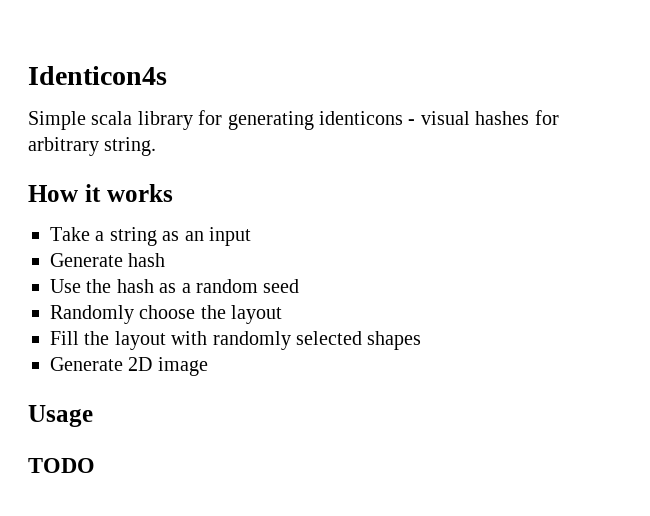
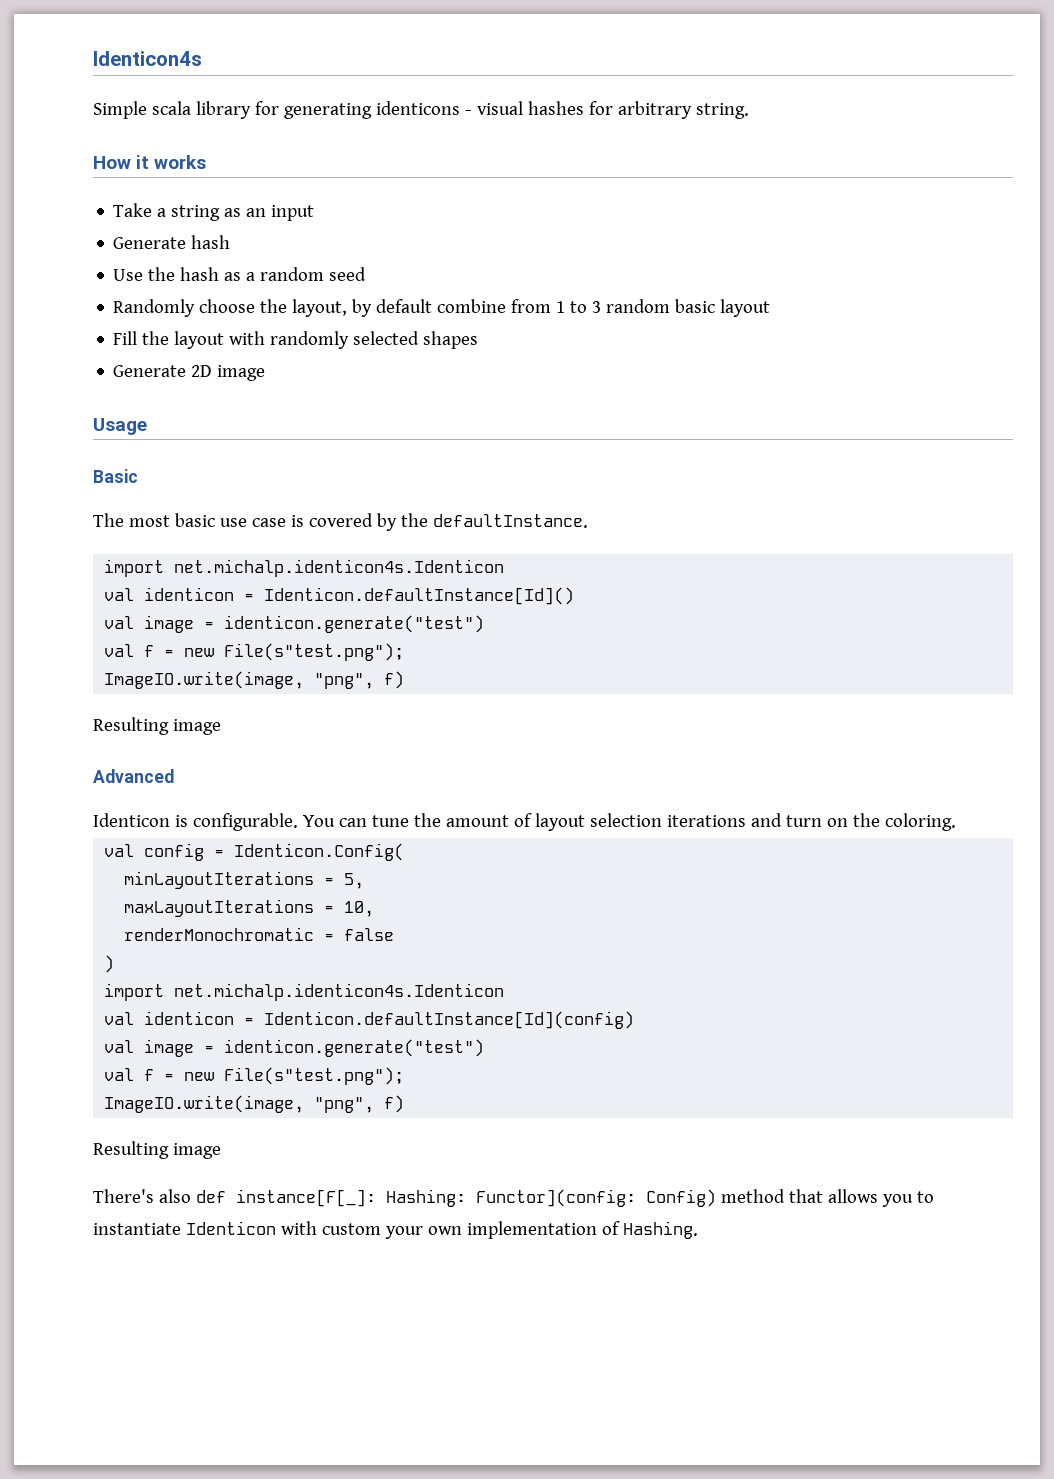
- Randomly choose the layout
+ Randomly choose the layout, by default combine from 1 to 3 random basic layout
- TODO
+ Basic
+ The most basic use case is covered by the defaultInstance.
+ import net.michalp.identicon4s.Identicon
+ val identicon = Identicon.defaultInstance[Id]()
+ val image = identicon.generate("test")
+ val f = new File(s"test.png");
+ ImageIO.write(image, "png", f)
+ Resulting image
+ Advanced
+ Identicon is configurable. You can tune the amount of layout selection iterations and turn on the coloring.
+ val config = Identicon.Config(
+ minLayoutIterations = 5,
+ maxLayoutIterations = 10,
+ renderMonochromatic = false
+ )
+ import net.michalp.identicon4s.Identicon
+ val identicon = Identicon.defaultInstance[Id](config)
+ val image = identicon.generate("test")
+ val f = new File(s"test.png");
+ ImageIO.write(image, "png", f)
+ Resulting image
+ There's also def instance[F[_]: Hashing: Functor](config: Config) method that allows you to instantiate Identicon with custom your own implementation of Hashing.

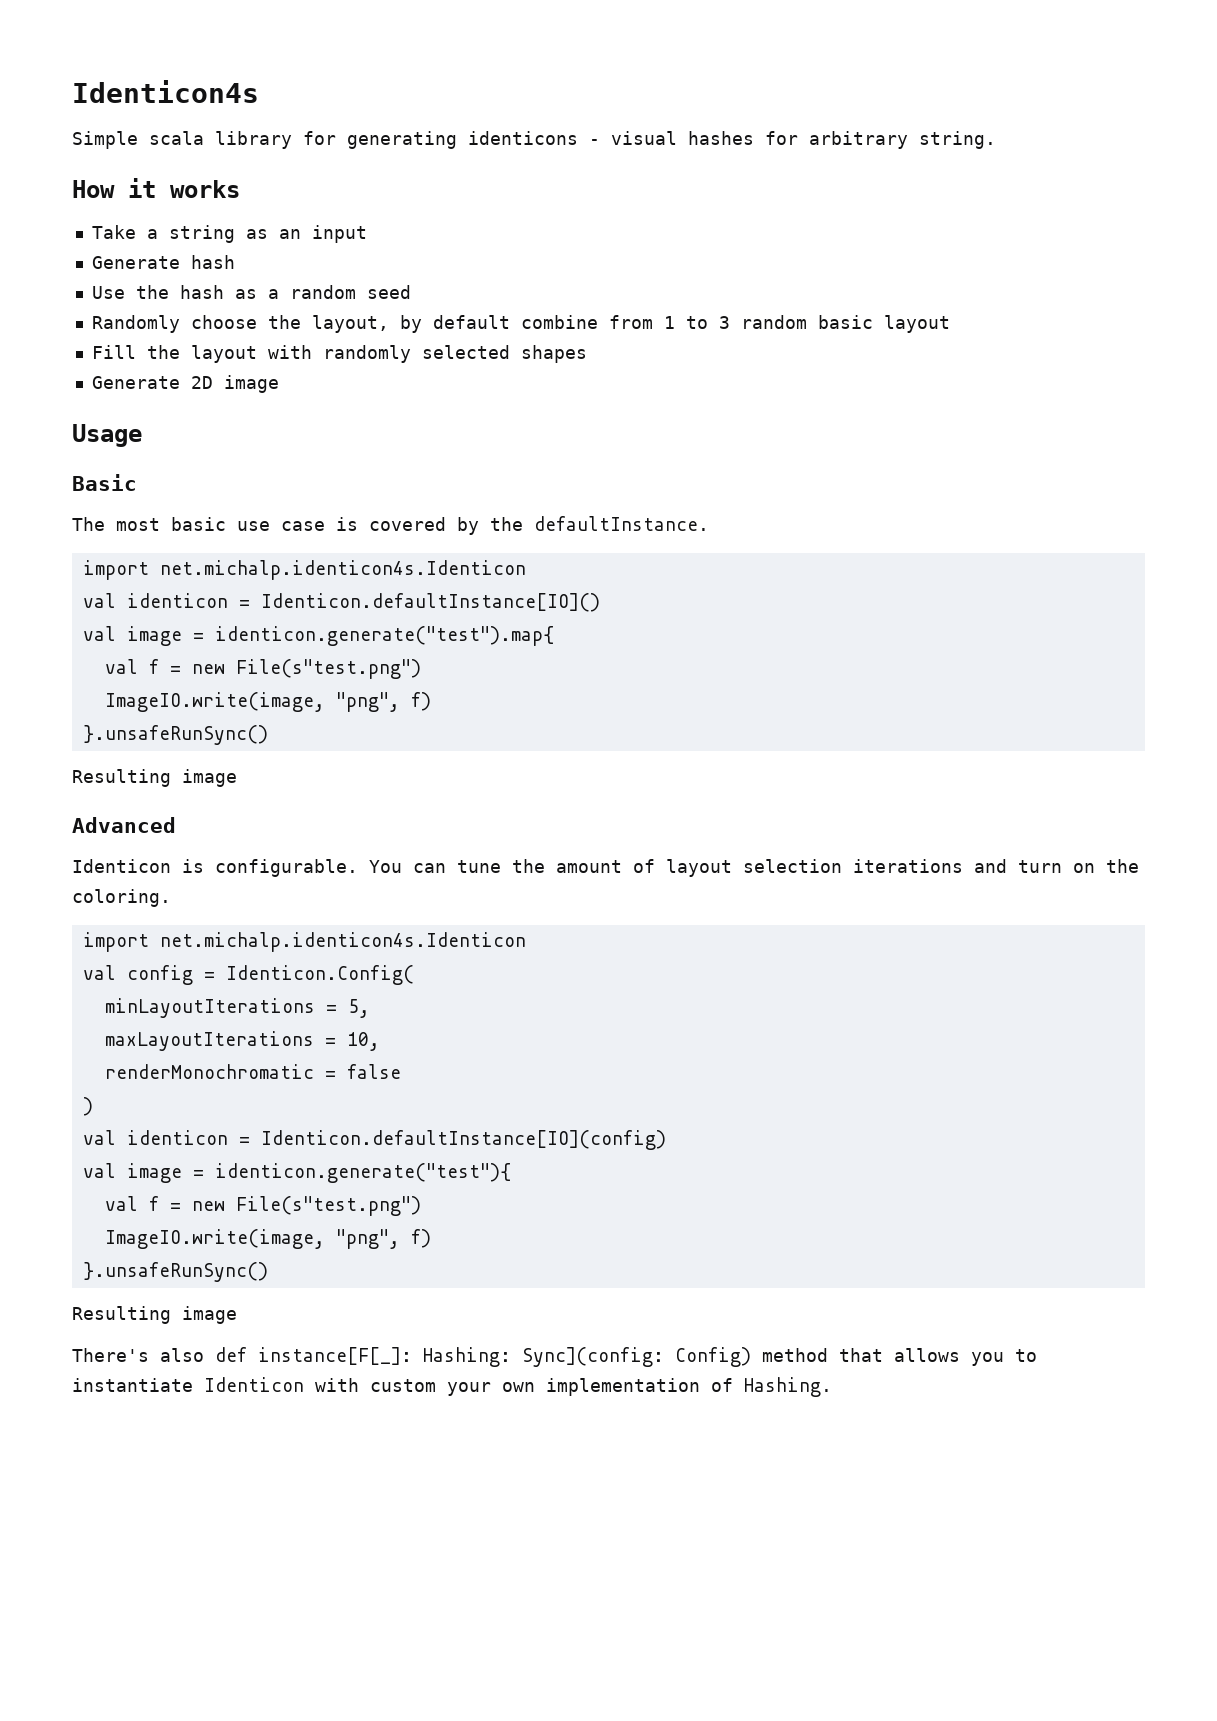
- val identicon = Identicon.defaultInstance[Id]()
- val image = identicon.generate("test")
- val f = new File(s"test.png");
+ val identicon = Identicon.defaultInstance[IO]()
+ val image = identicon.generate("test").map{
+ val f = new File(s"test.png")
  ImageIO.write(image, "png", f)
+ }.unsafeRunSync()
  You can tune the amount of layout selection iterations and turn on the coloring.
+ import net.michalp.identicon4s.Identicon
  )
- import net.michalp.identicon4s.Identicon
- val identicon = Identicon.defaultInstance[Id](config)
- val image = identicon.generate("test")
- val f = new File(s"test.png");
+ val identicon = Identicon.defaultInstance[IO](config)
+ val image = identicon.generate("test"){
+ val f = new File(s"test.png")
  ImageIO.write(image, "png", f)
+ }.unsafeRunSync()
- There's also def instance[F[_]: Hashing: Functor](config: Config) method that allows you to instantiate Identicon with custom your own implementation of Hashing.
+ There's also def instance[F[_]: Hashing: Sync](config: Config) method that allows you to instantiate Identicon with custom your own implementation of Hashing.

